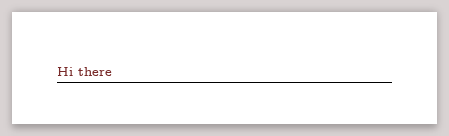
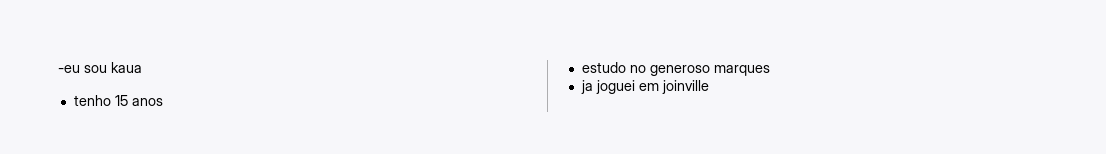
- Hi there
+ -eu sou kaua
+ tenho 15 anos
+ estudo no generoso marques
+ ja joguei em joinville

